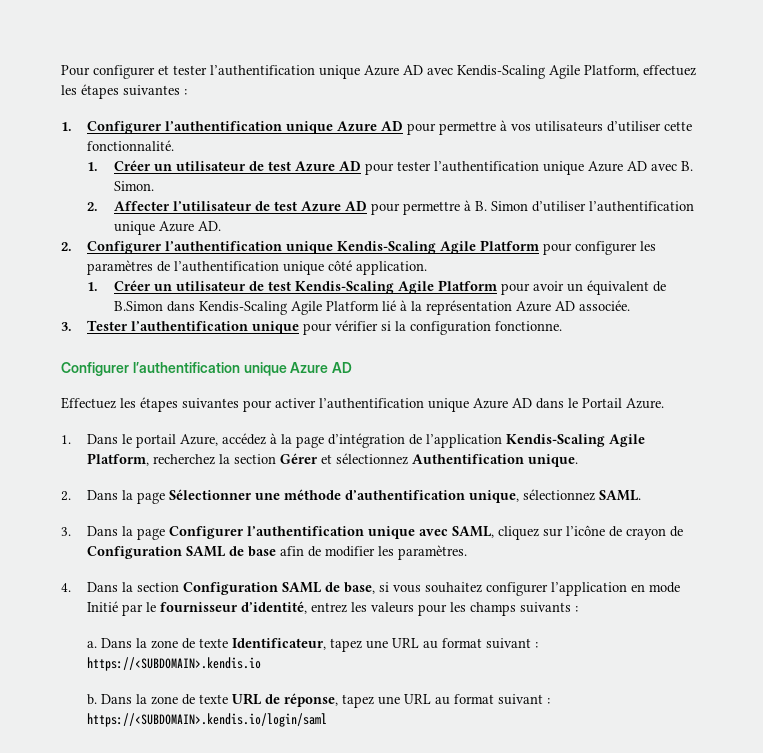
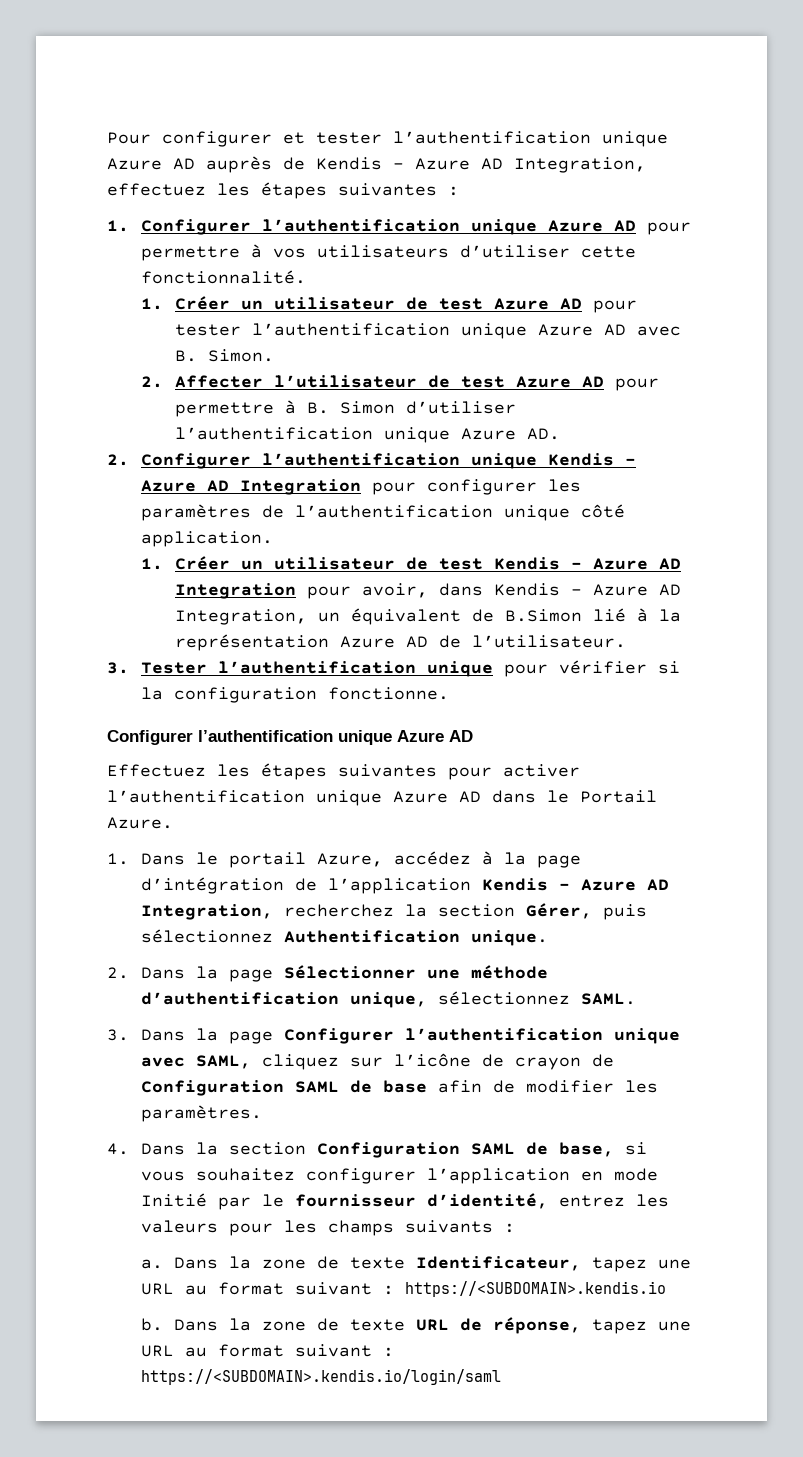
- Pour configurer et tester l’authentification unique Azure AD avec Kendis-Scaling Agile Platform, effectuez les étapes suivantes :
+ Pour configurer et tester l’authentification unique Azure AD auprès de Kendis - Azure AD Integration, effectuez les étapes suivantes :
- 2. Configurer l’authentification unique Kendis-Scaling Agile Platform pour configurer les paramètres de l’authentification unique côté application.
+ 2. Configurer l’authentification unique Kendis - Azure AD Integration pour configurer les paramètres de l’authentification unique côté application.
- 1. Créer un utilisateur de test Kendis-Scaling Agile Platform pour avoir un équivalent de B.Simon dans Kendis-Scaling Agile Platform lié à la représentation Azure AD associée.
+ 1. Créer un utilisateur de test Kendis - Azure AD Integration pour avoir, dans Kendis - Azure AD Integration, un équivalent de B.Simon lié à la représentation Azure AD de l’utilisateur.
- 1. Dans le portail Azure, accédez à la page d’intégration de l’application Kendis-Scaling Agile Platform, recherchez la section Gérer et sélectionnez Authentification unique.
+ 1. Dans le portail Azure, accédez à la page d’intégration de l’application Kendis - Azure AD Integration, recherchez la section Gérer, puis sélectionnez Authentification unique.

